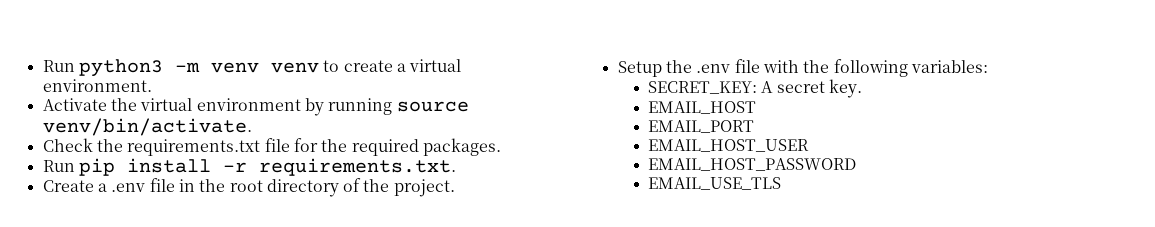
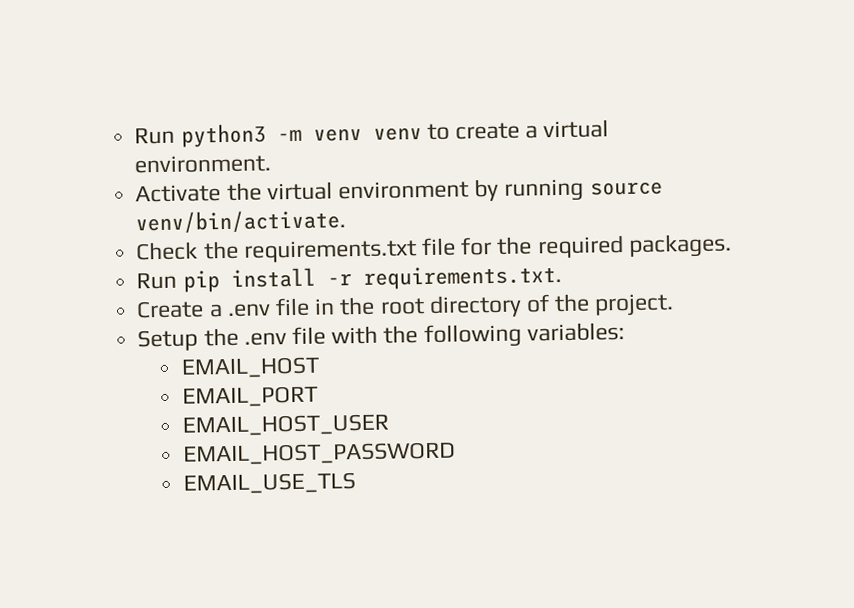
- SECRET_KEY: A secret key.

